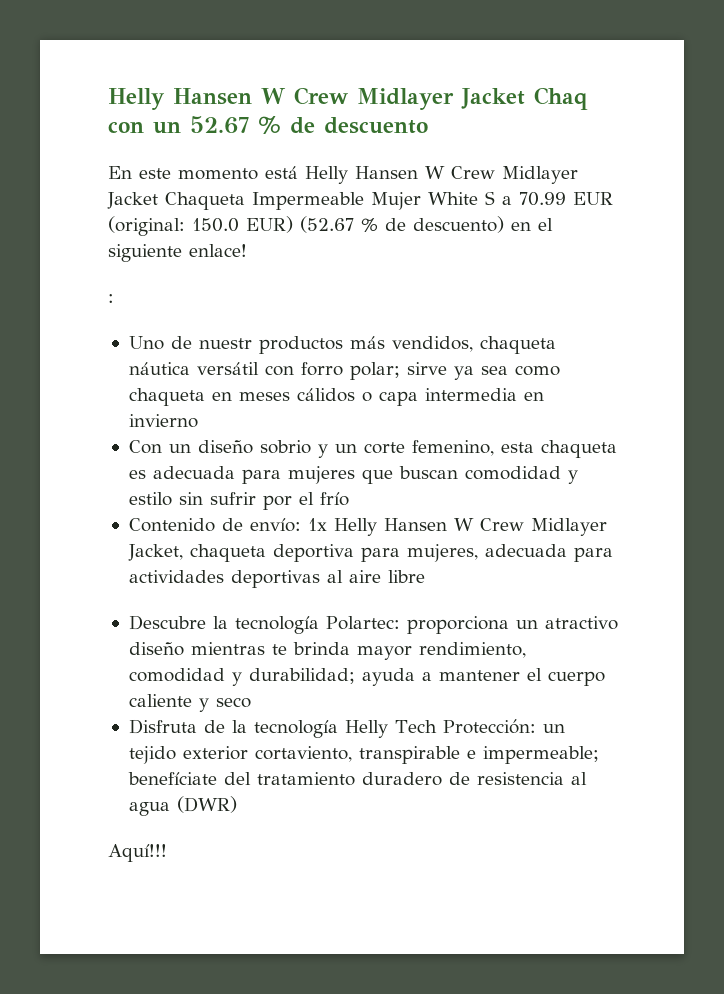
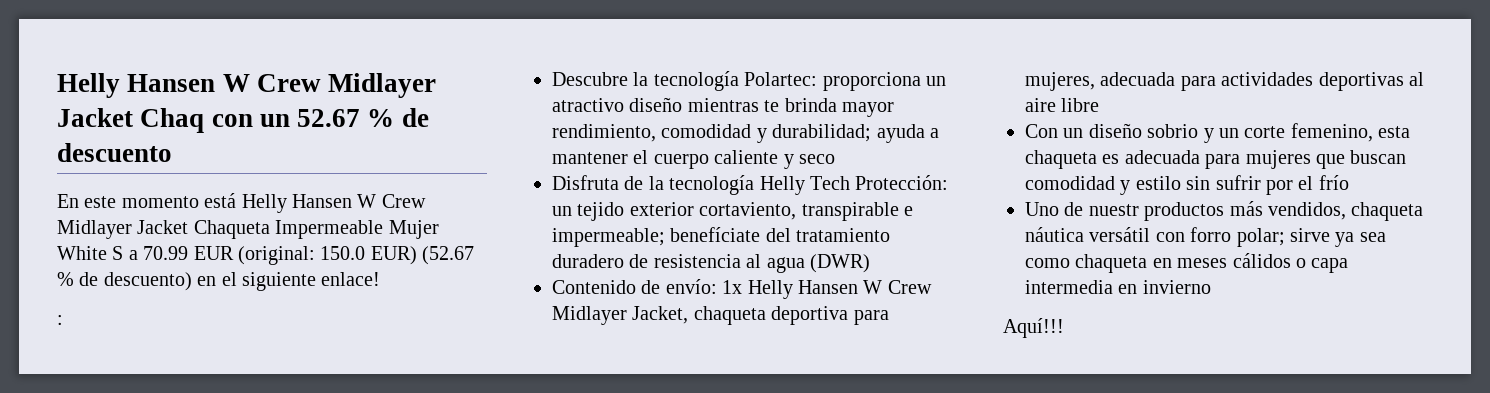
- Uno de nuestr productos más vendidos, chaqueta náutica versátil con forro polar; sirve ya sea como chaqueta en meses cálidos o capa intermedia en invierno
- Con un diseño sobrio y un corte femenino, esta chaqueta es adecuada para mujeres que buscan comodidad y estilo sin sufrir por el frío
- Contenido de envío: 1x Helly Hansen W Crew Midlayer Jacket, chaqueta deportiva para mujeres, adecuada para actividades deportivas al aire libre
+ Contenido de envío: 1x Helly Hansen W Crew Midlayer Jacket, chaqueta deportiva para mujeres, adecuada para actividades deportivas al aire libre
+ Con un diseño sobrio y un corte femenino, esta chaqueta es adecuada para mujeres que buscan comodidad y estilo sin sufrir por el frío
+ Uno de nuestr productos más vendidos, chaqueta náutica versátil con forro polar; sirve ya sea como chaqueta en meses cálidos o capa intermedia en invierno

